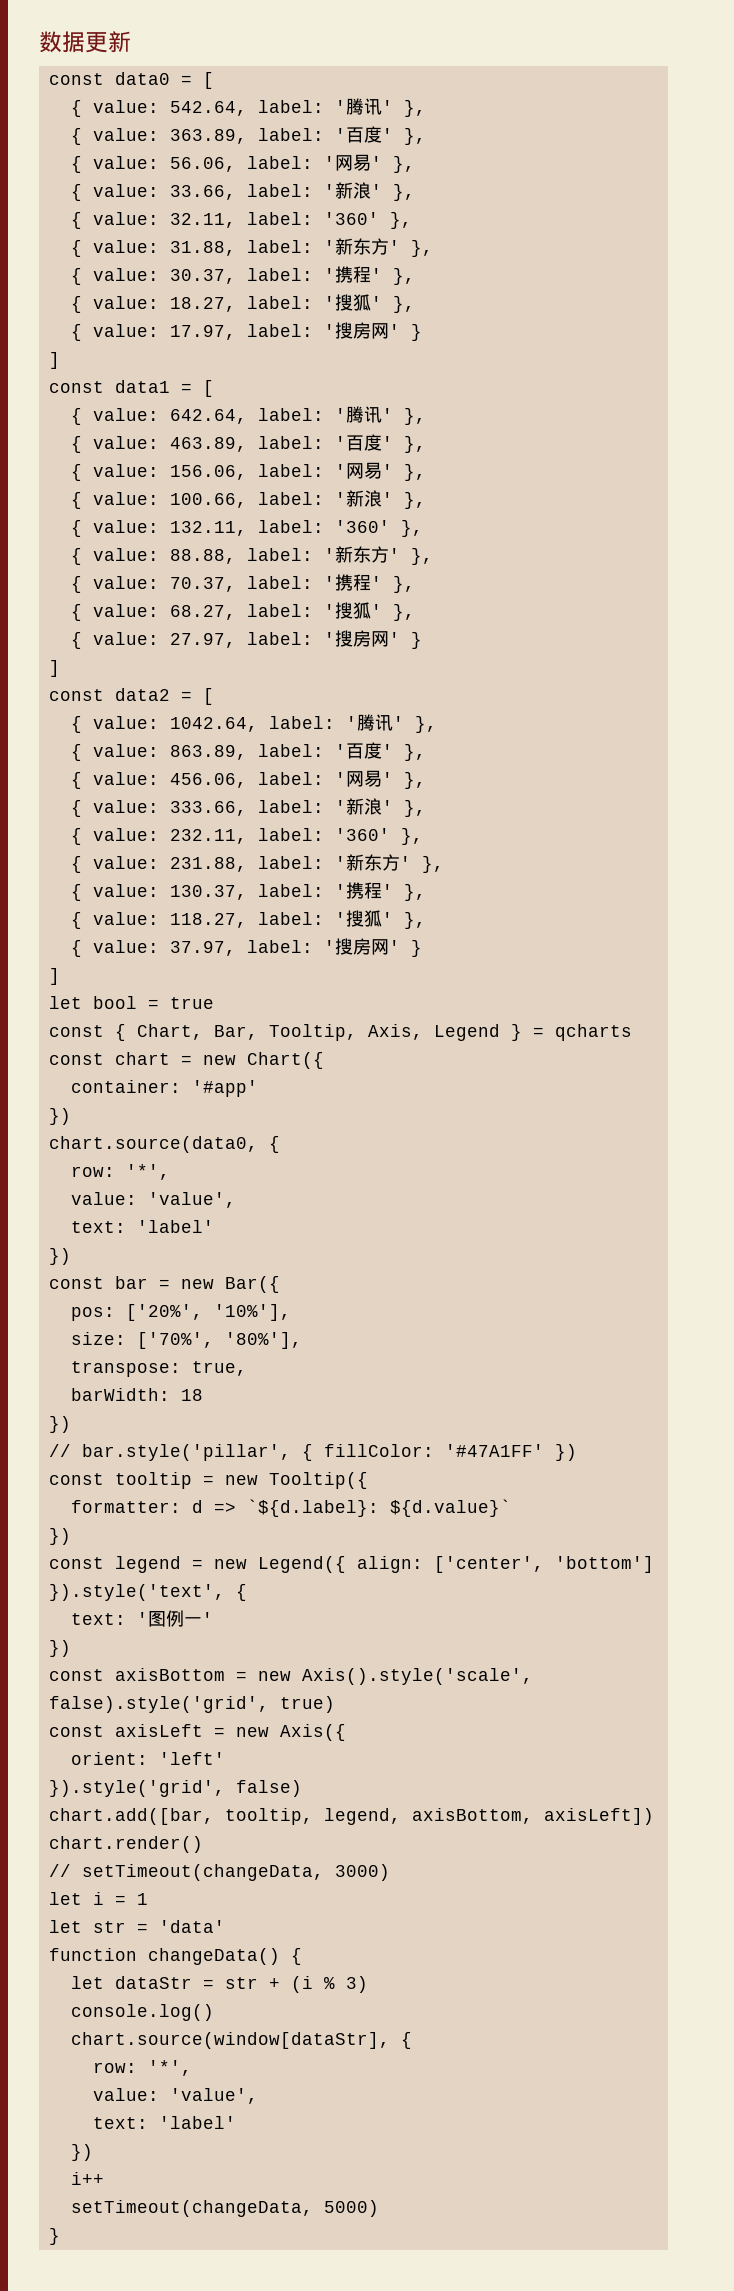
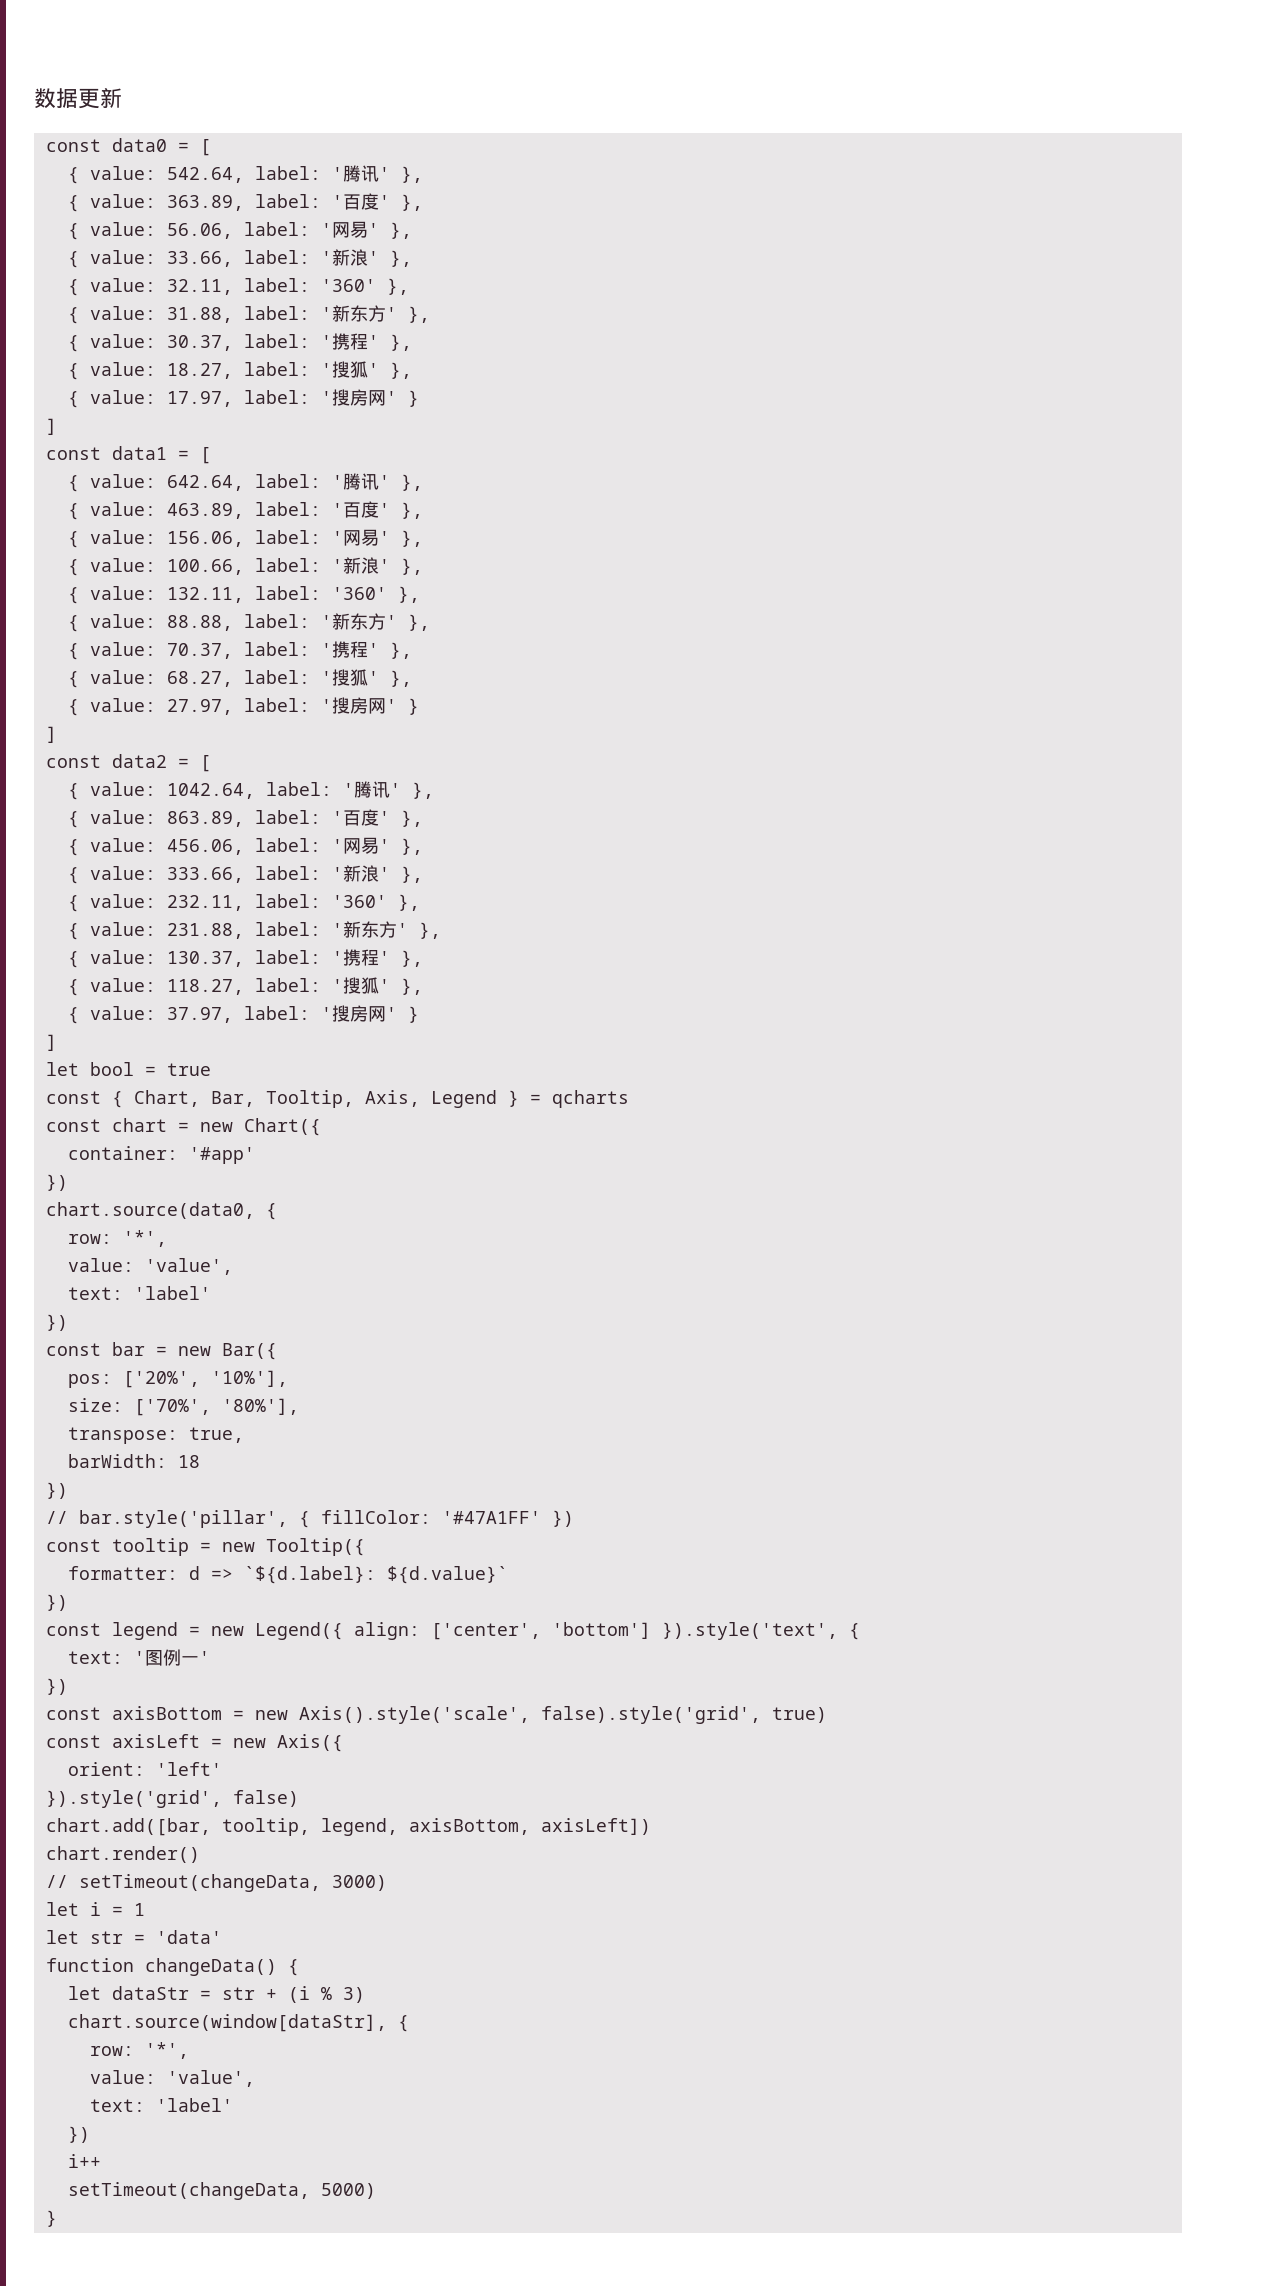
- console.log()

